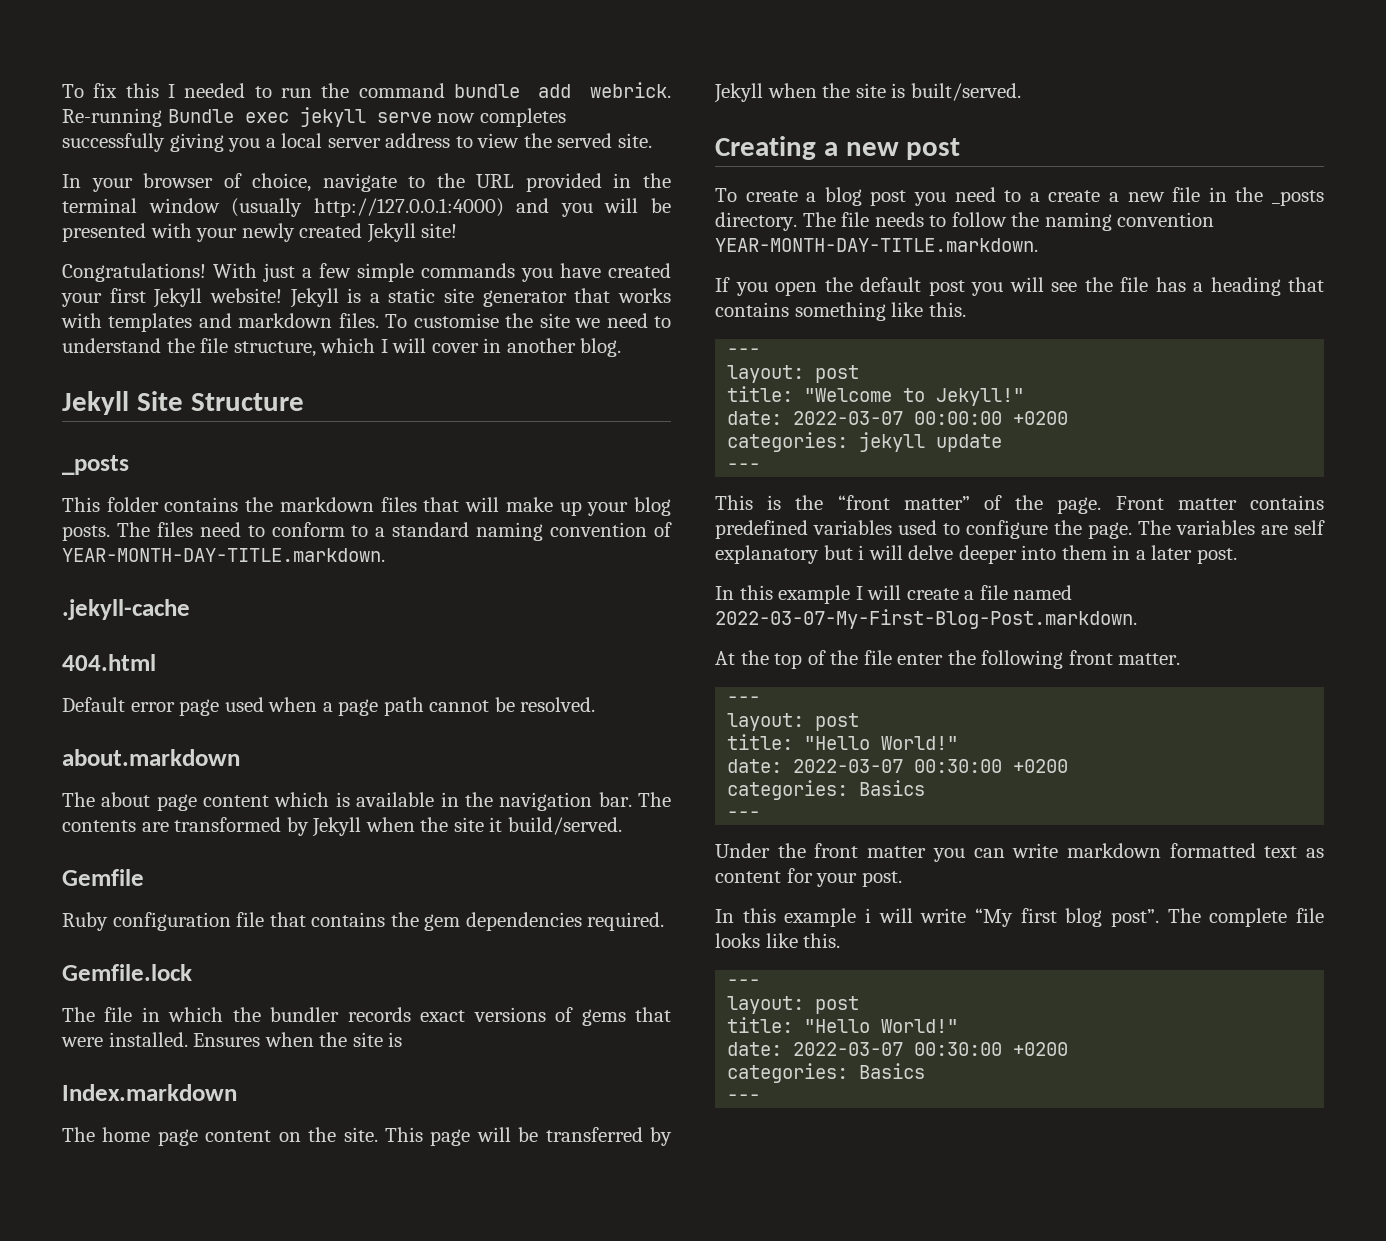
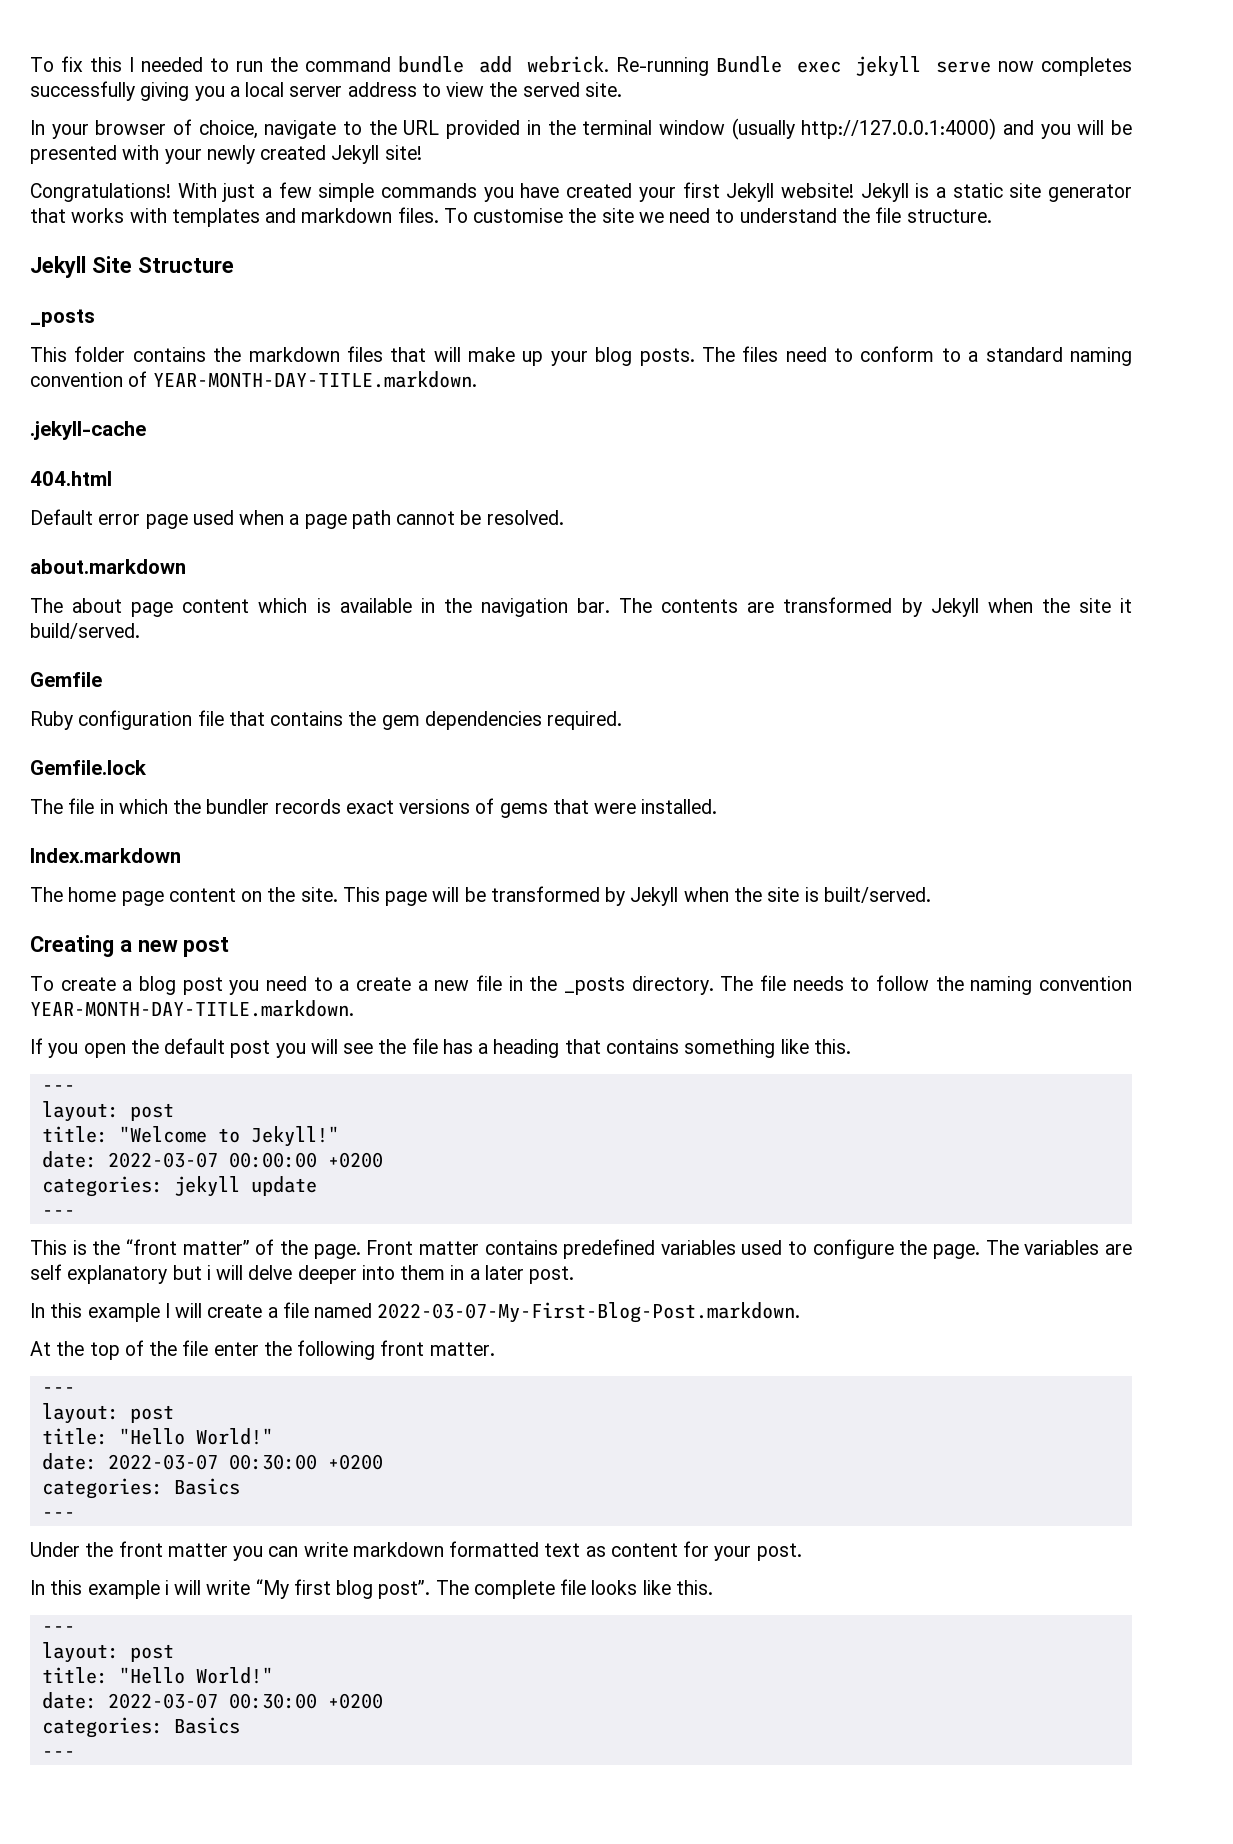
- To customise the site we need to understand the file structure, which I will cover in another blog.
+ To customise the site we need to understand the file structure.
- Ensures when the site is
- This page will be transferred by Jekyll when the site is built/served.
+ This page will be transformed by Jekyll when the site is built/served.

